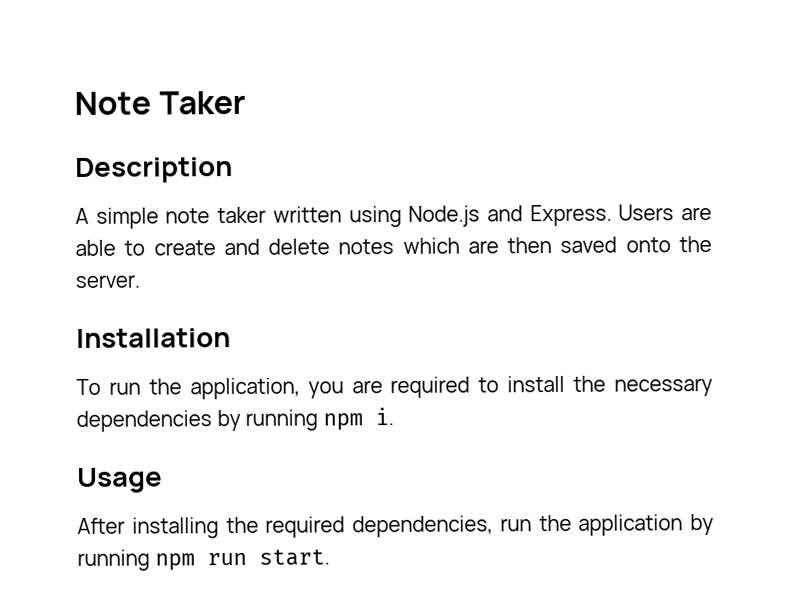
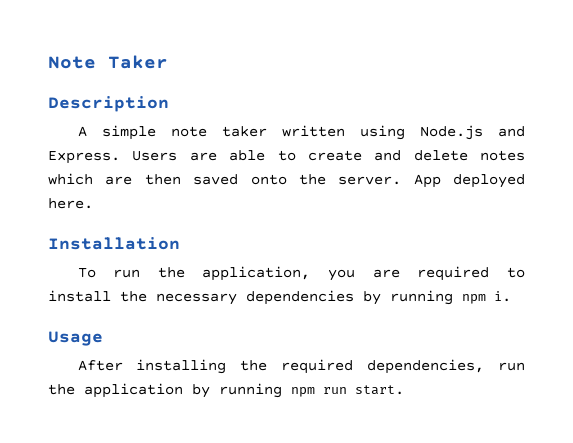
+ App deployed here.

